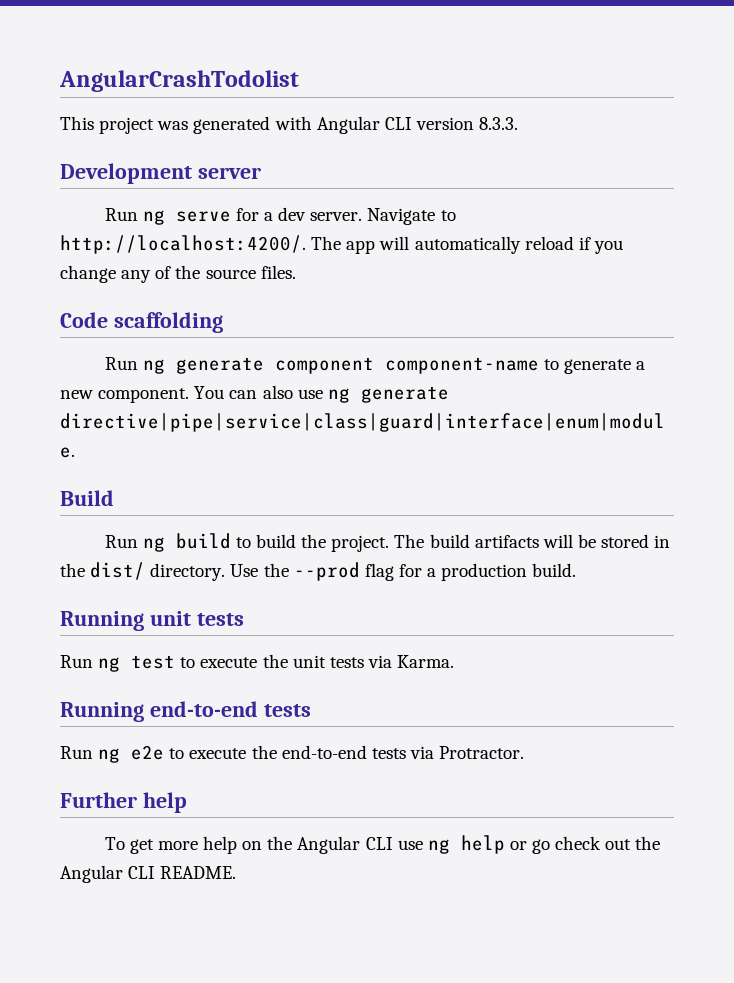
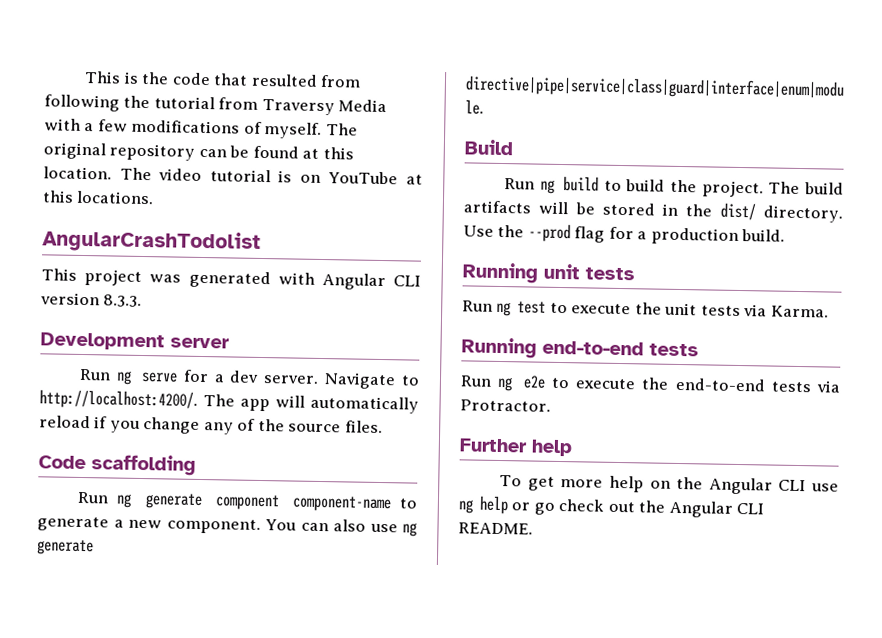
+ This is the code that resulted from following the tutorial from Traversy Media with a few modifications of myself. The original repository can be found at this location. The video tutorial is on YouTube at this locations.

